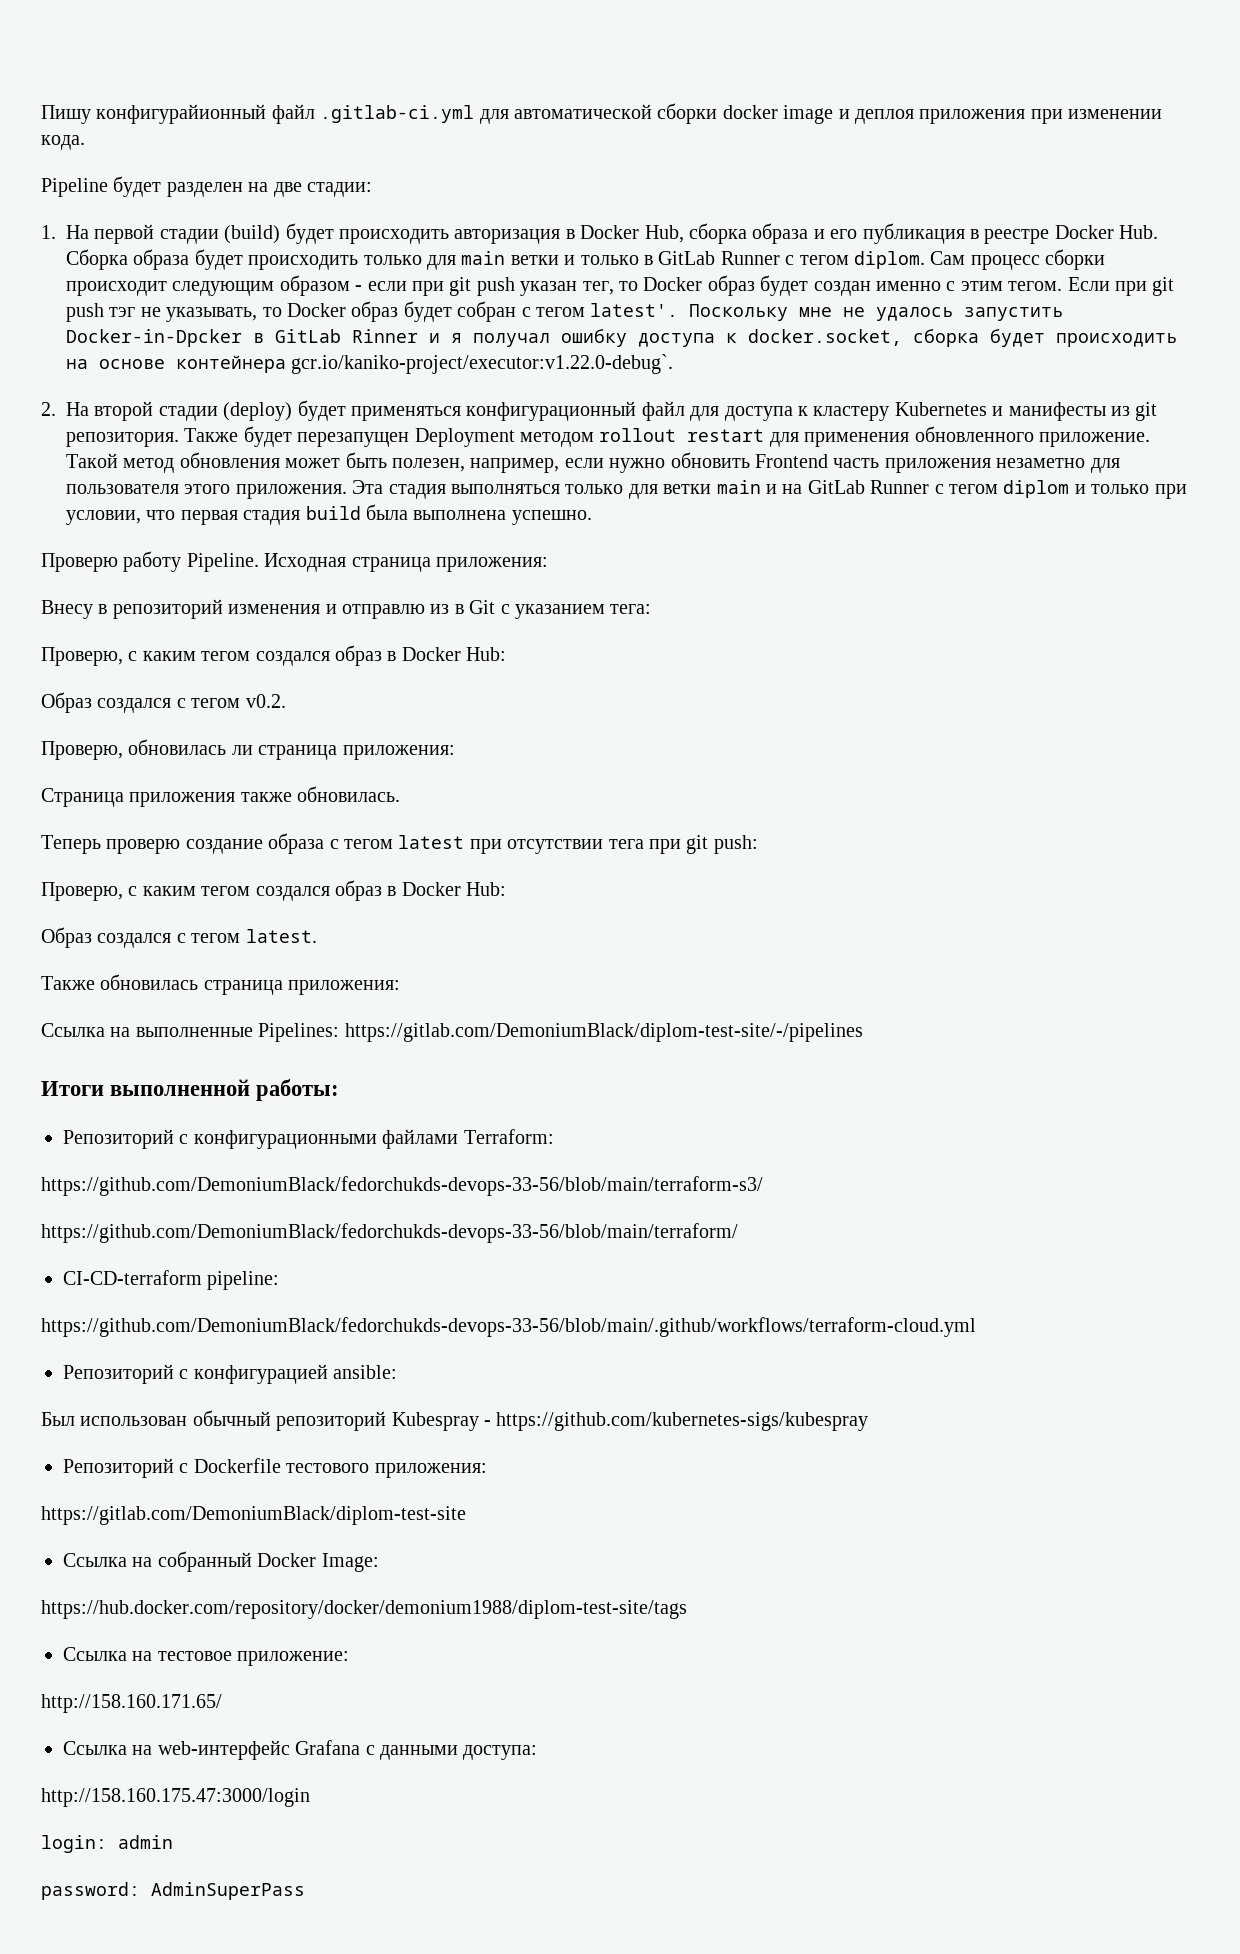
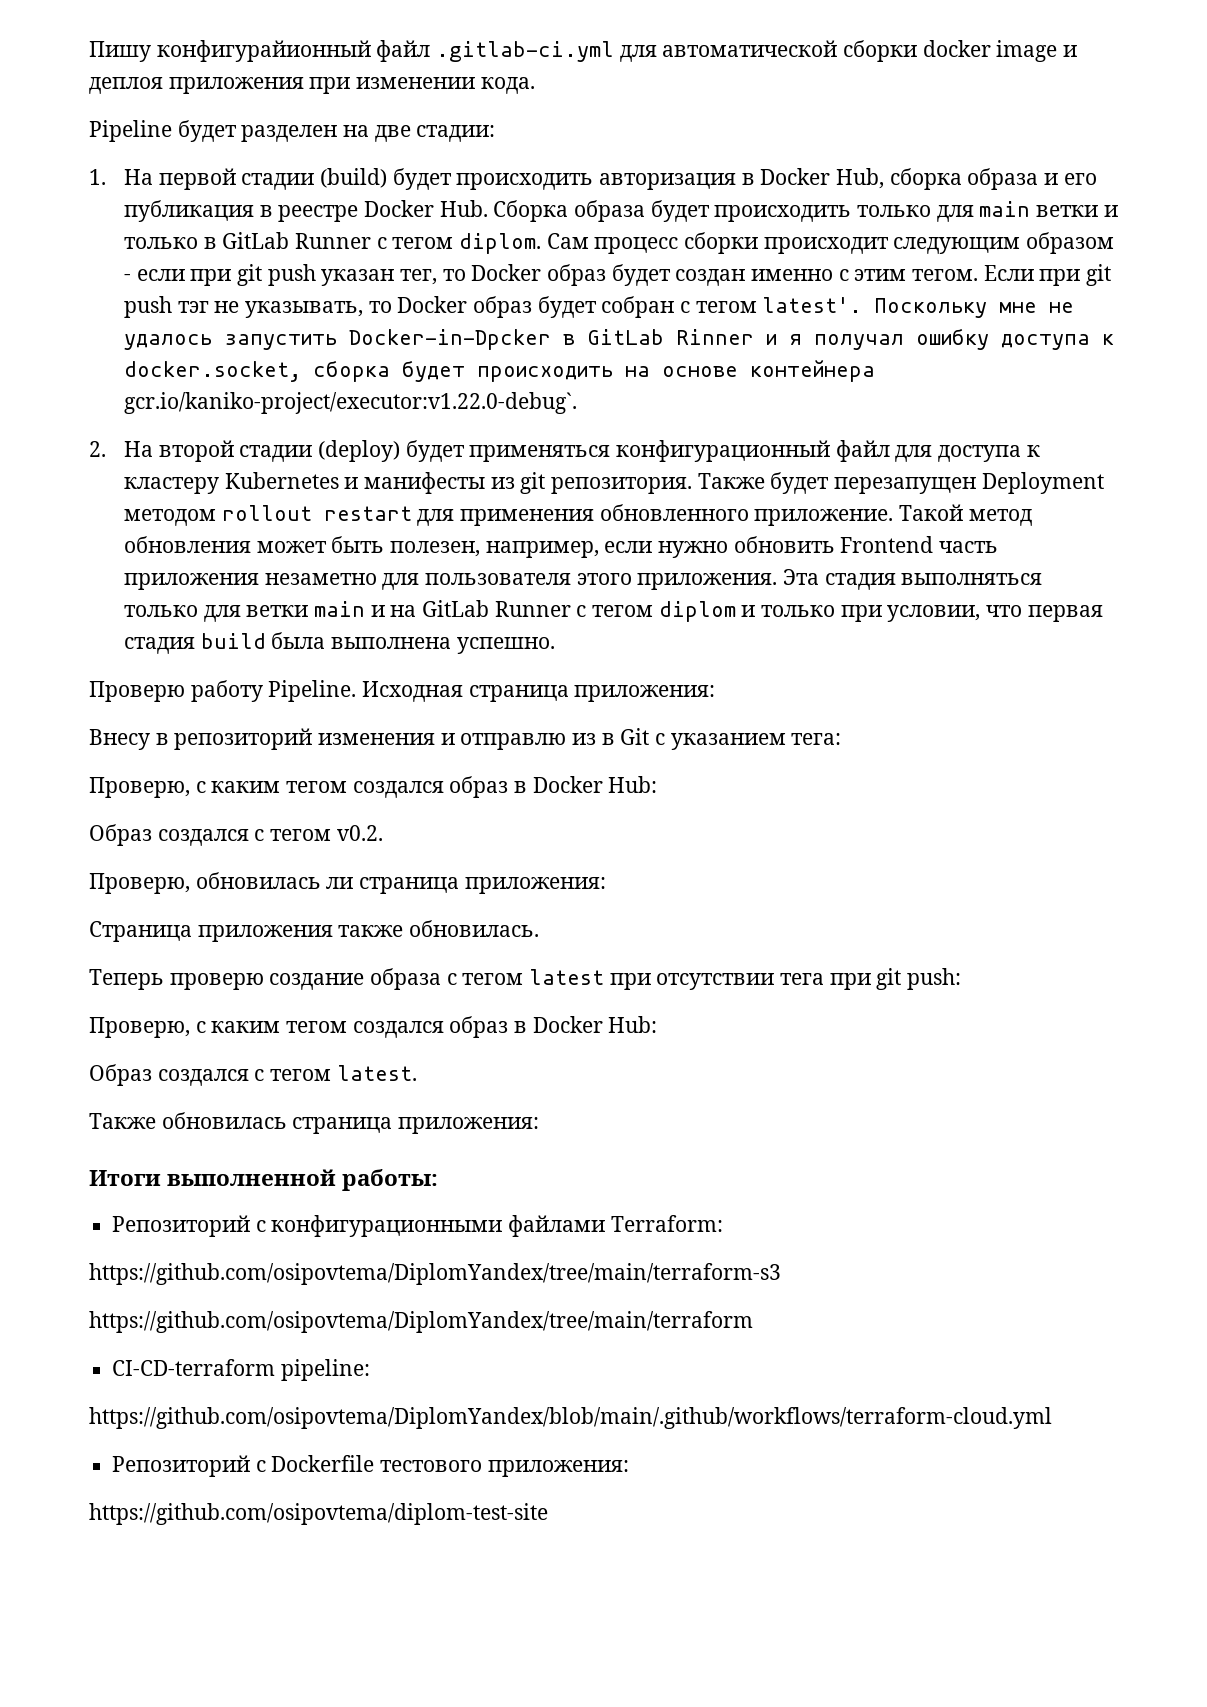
- Ссылка на выполненные Pipelines: https://gitlab.com/DemoniumBlack/diplom-test-site/-/pipelines
- https://github.com/DemoniumBlack/fedorchukds-devops-33-56/blob/main/terraform-s3/
- https://github.com/DemoniumBlack/fedorchukds-devops-33-56/blob/main/terraform/
+ https://github.com/osipovtema/DiplomYandex/tree/main/terraform-s3
+ https://github.com/osipovtema/DiplomYandex/tree/main/terraform
- https://github.com/DemoniumBlack/fedorchukds-devops-33-56/blob/main/.github/workflows/terraform-cloud.yml
- Репозиторий с конфигурацией ansible:
- Был использован обычный репозиторий Kubespray - https://github.com/kubernetes-sigs/kubespray
+ https://github.com/osipovtema/DiplomYandex/blob/main/.github/workflows/terraform-cloud.yml
- https://gitlab.com/DemoniumBlack/diplom-test-site
- Ссылка на собранный Docker Image:
- https://hub.docker.com/repository/docker/demonium1988/diplom-test-site/tags
- Ссылка на тестовое приложение:
- http://158.160.171.65/
- Ссылка на web-интерфейс Grafana с данными доступа:
- http://158.160.175.47:3000/login
- login: admin
- password: AdminSuperPass
+ https://github.com/osipovtema/diplom-test-site

